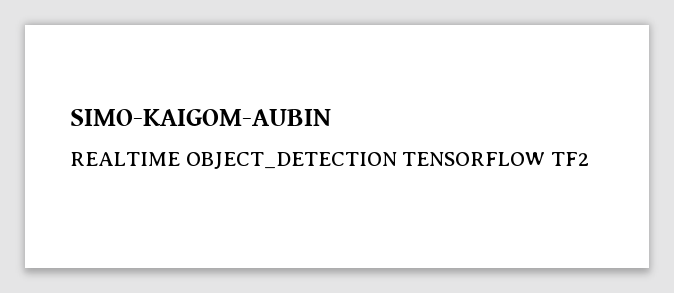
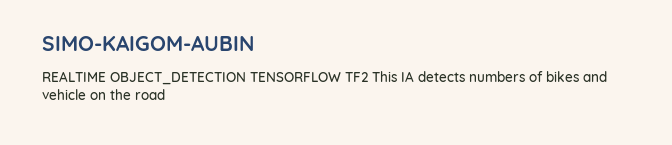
- REALTIME OBJECT_DETECTION TENSORFLOW TF2
+ REALTIME OBJECT_DETECTION TENSORFLOW TF2 This IA detects numbers of bikes and vehicle on the road

